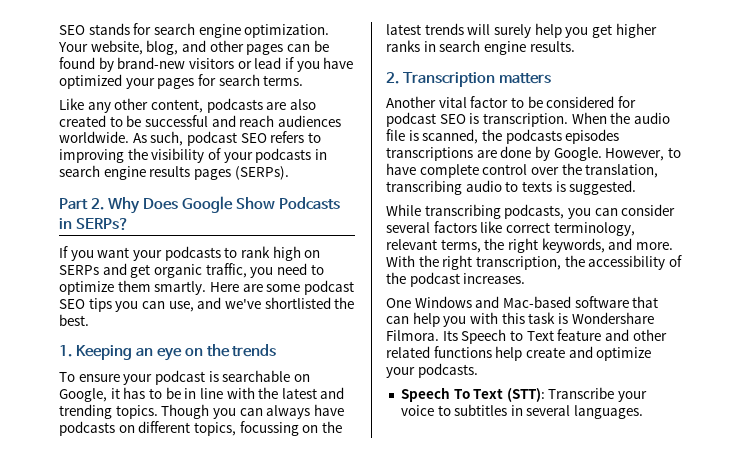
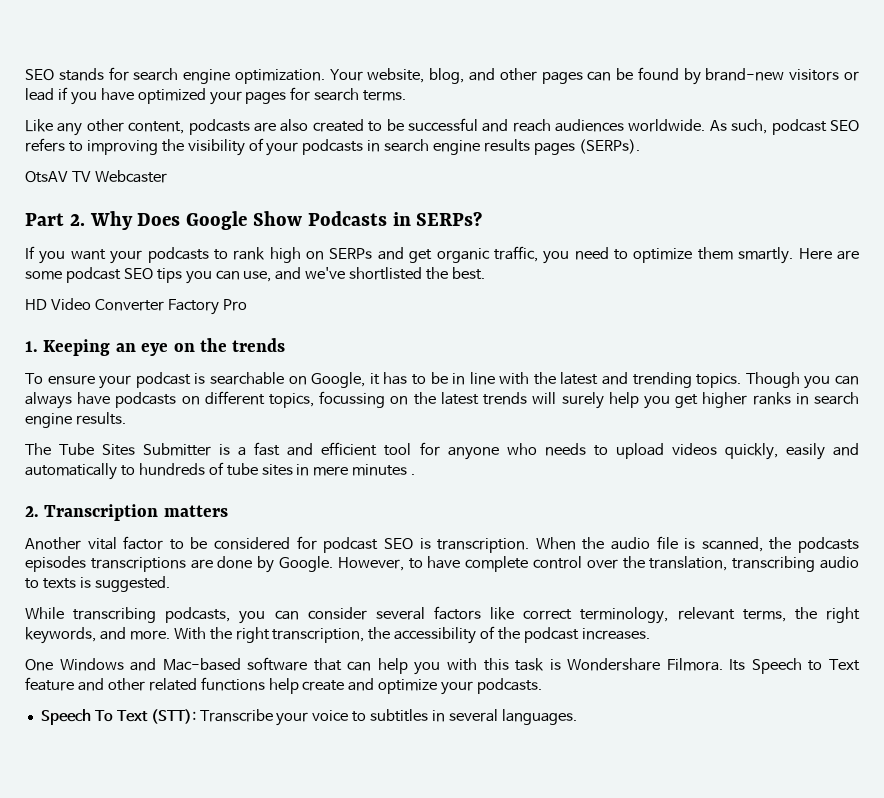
+ OtsAV TV Webcaster
+ HD Video Converter Factory Pro
+ The Tube Sites Submitter is a fast and efficient tool for anyone who needs to upload videos quickly, easily and automatically to hundreds of tube sites in mere minutes .

